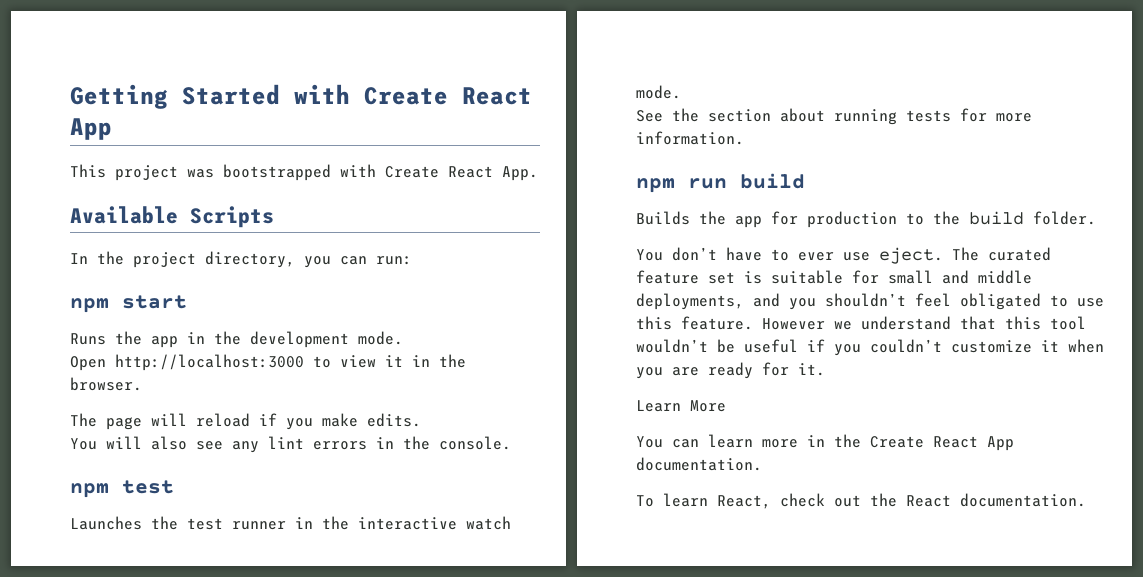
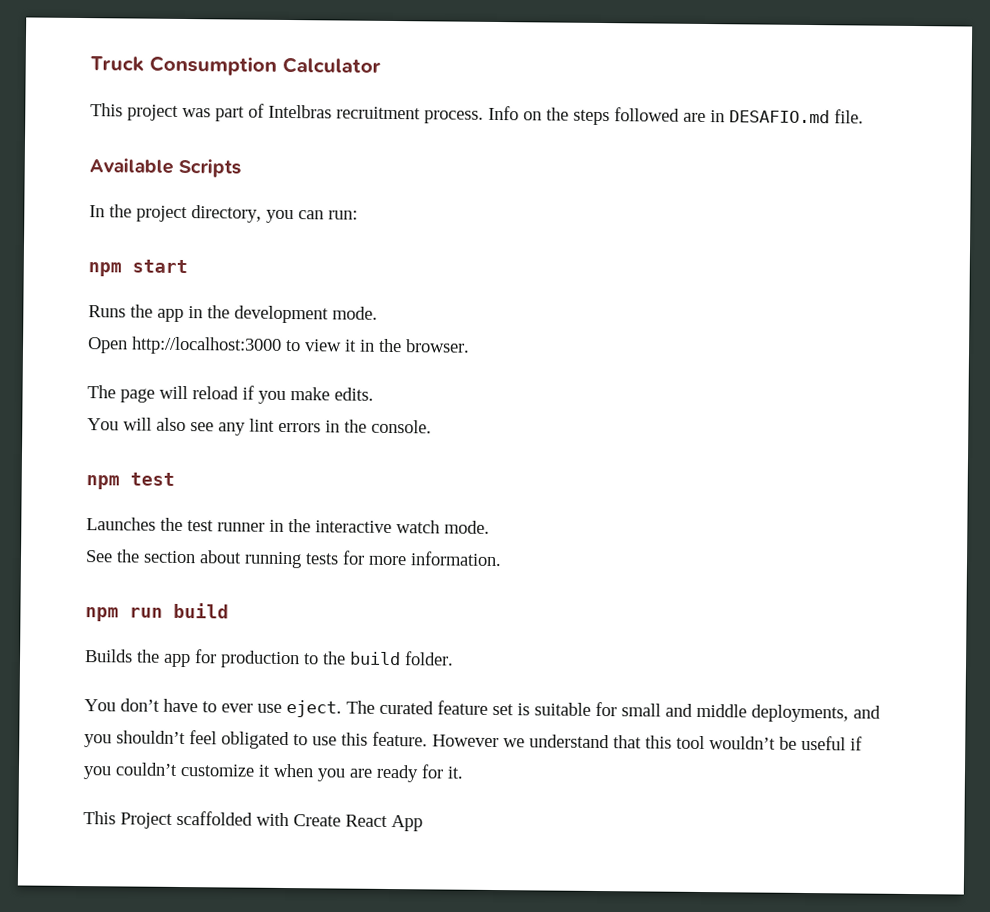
- Getting Started with Create React App
- This project was bootstrapped with Create React App.
+ Truck Consumption Calculator
+ This project was part of Intelbras recruitment process. Info on the steps followed are in DESAFIO.md file.
- Learn More
- You can learn more in the Create React App documentation.
- To learn React, check out the React documentation.
+ This Project scaffolded with Create React App

